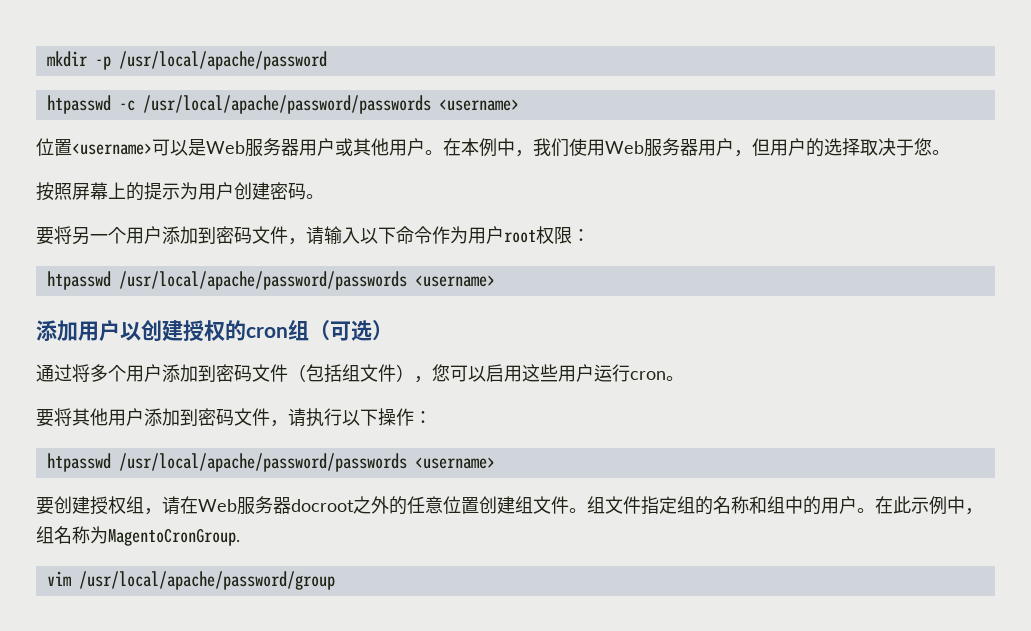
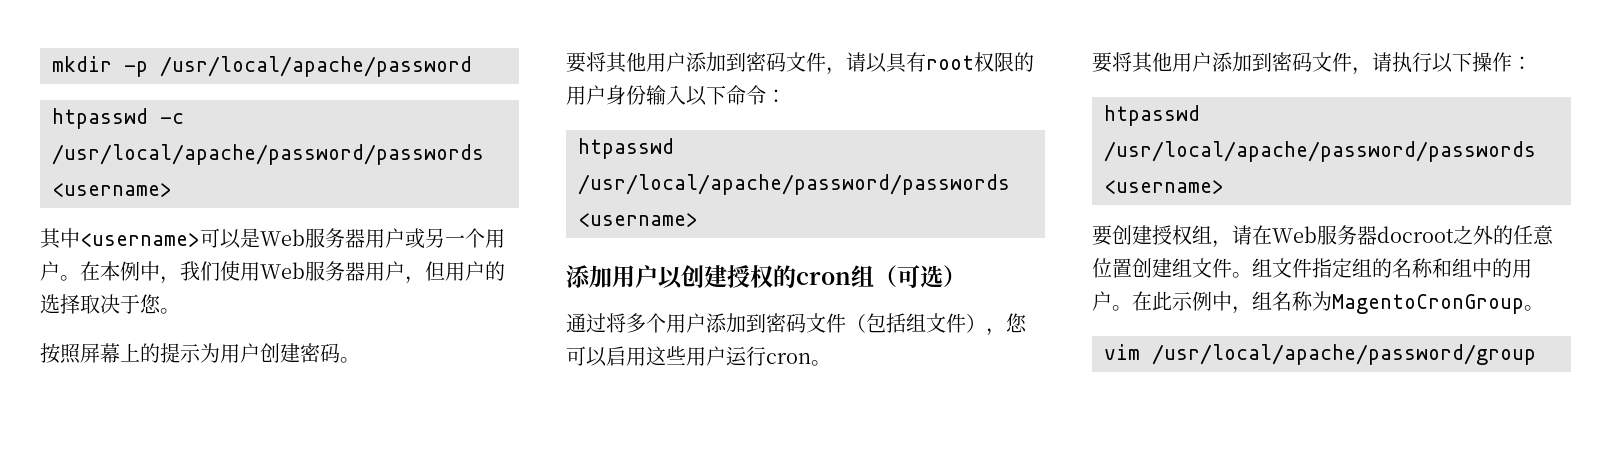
- 位置<username>可以是Web服务器用户或其他用户。
+ 其中<username>可以是Web服务器用户或另一个用户。
- 要将另一个用户添加到密码文件，请输入以下命令作为用户root权限：
+ 要将其他用户添加到密码文件，请以具有root权限的用户身份输入以下命令：
- 在此示例中，组名称为MagentoCronGroup.
+ 在此示例中，组名称为MagentoCronGroup。

